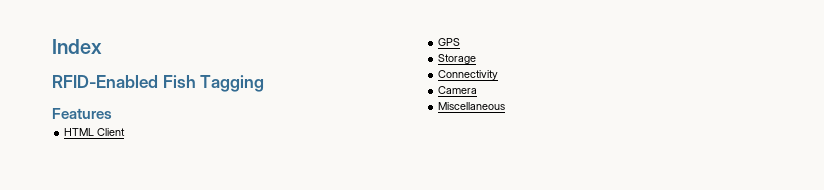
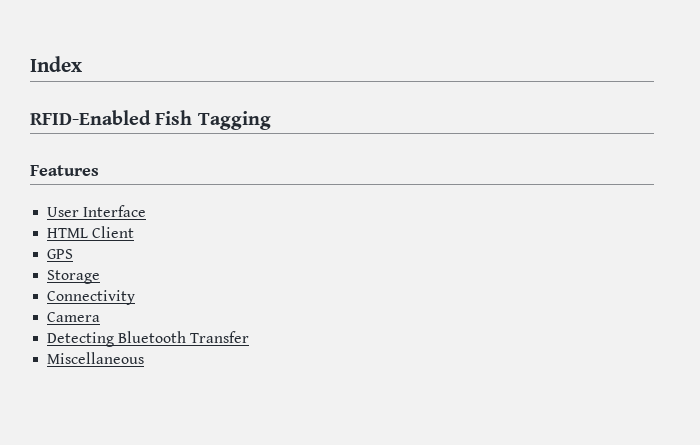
+ User Interface
+ Detecting Bluetooth Transfer

